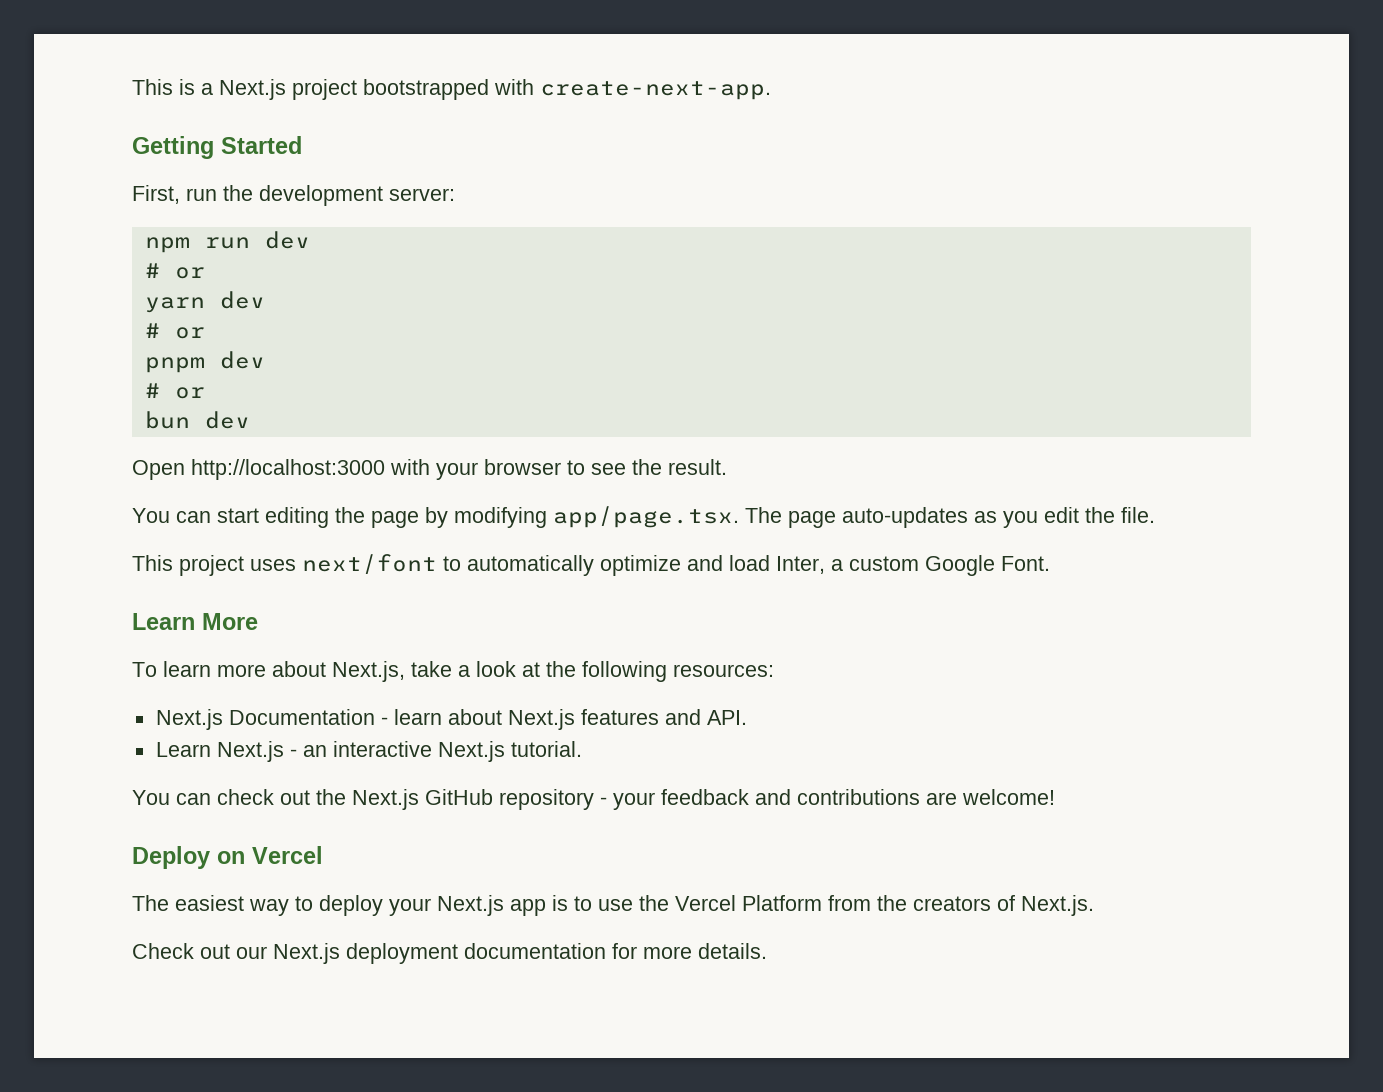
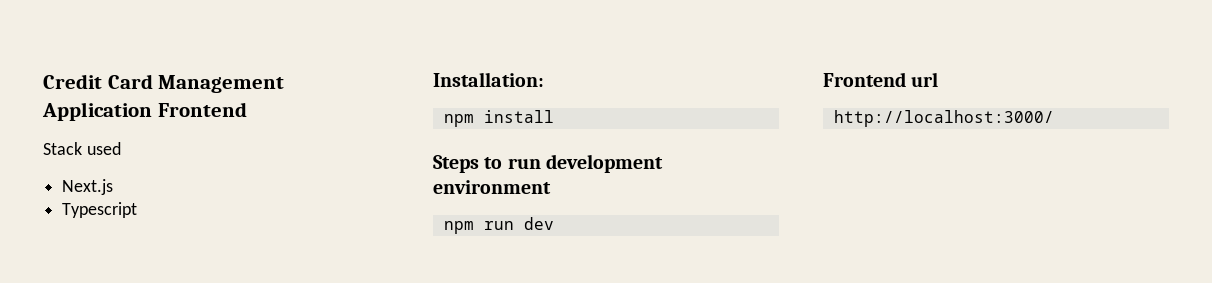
- This is a Next.js project bootstrapped with create-next-app.
- Getting Started
- First, run the development server:
+ Credit Card Management Application Frontend
+ Stack used
+ Next.js
+ Typescript
+ Installation:
+ npm install
+ Steps to run development environment
  npm run dev
- # or
- yarn dev
- # or
- pnpm dev
- # or
- bun dev
- Open http://localhost:3000 with your browser to see the result.
- You can start editing the page by modifying app/page.tsx. The page auto-updates as you edit the file.
- This project uses next/font to automatically optimize and load Inter, a custom Google Font.
- Learn More
- To learn more about Next.js, take a look at the following resources:
- Next.js Documentation - learn about Next.js features and API.
- Learn Next.js - an interactive Next.js tutorial.
- You can check out the Next.js GitHub repository - your feedback and contributions are welcome!
- Deploy on Vercel
- The easiest way to deploy your Next.js app is to use the Vercel Platform from the creators of Next.js.
- Check out our Next.js deployment documentation for more details.
+ Frontend url
+ http://localhost:3000/

